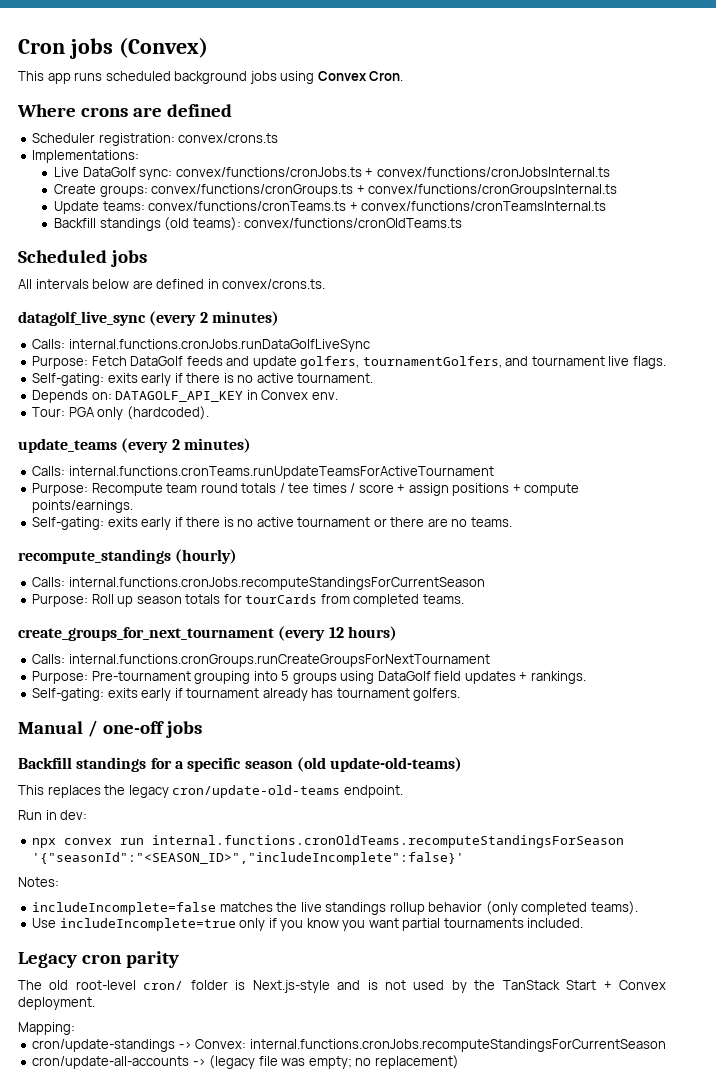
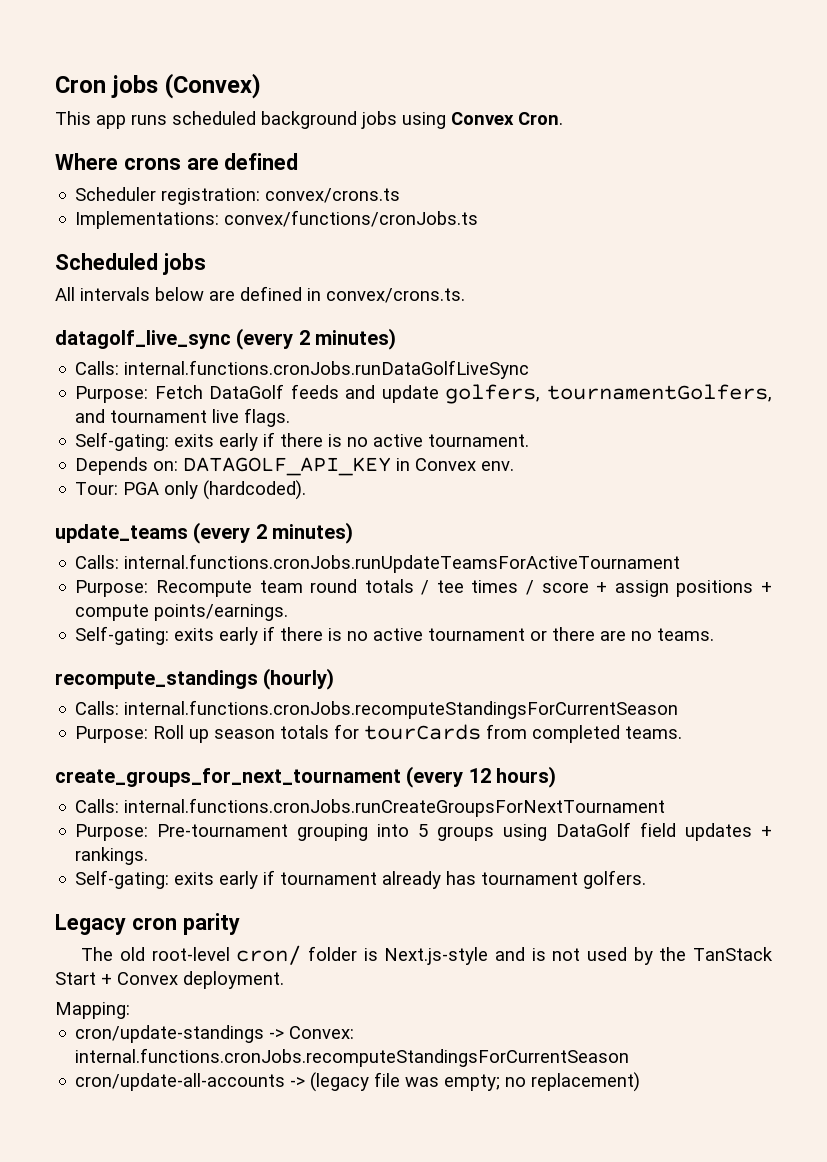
- Implementations:
- Live DataGolf sync: convex/functions/cronJobs.ts + convex/functions/cronJobsInternal.ts
- Create groups: convex/functions/cronGroups.ts + convex/functions/cronGroupsInternal.ts
- Update teams: convex/functions/cronTeams.ts + convex/functions/cronTeamsInternal.ts
- Backfill standings (old teams): convex/functions/cronOldTeams.ts
+ Implementations: convex/functions/cronJobs.ts
- Calls: internal.functions.cronTeams.runUpdateTeamsForActiveTournament
+ Calls: internal.functions.cronJobs.runUpdateTeamsForActiveTournament
- Calls: internal.functions.cronGroups.runCreateGroupsForNextTournament
+ Calls: internal.functions.cronJobs.runCreateGroupsForNextTournament
- Manual / one-off jobs
- Backfill standings for a specific season (old update-old-teams)
- This replaces the legacy cron/update-old-teams endpoint.
- Run in dev:
- npx convex run internal.functions.cronOldTeams.recomputeStandingsForSeason '{"seasonId":"<SEASON_ID>","includeIncomplete":false}'
- Notes:
- includeIncomplete=false matches the live standings rollup behavior (only completed teams).
- Use includeIncomplete=true only if you know you want partial tournaments included.

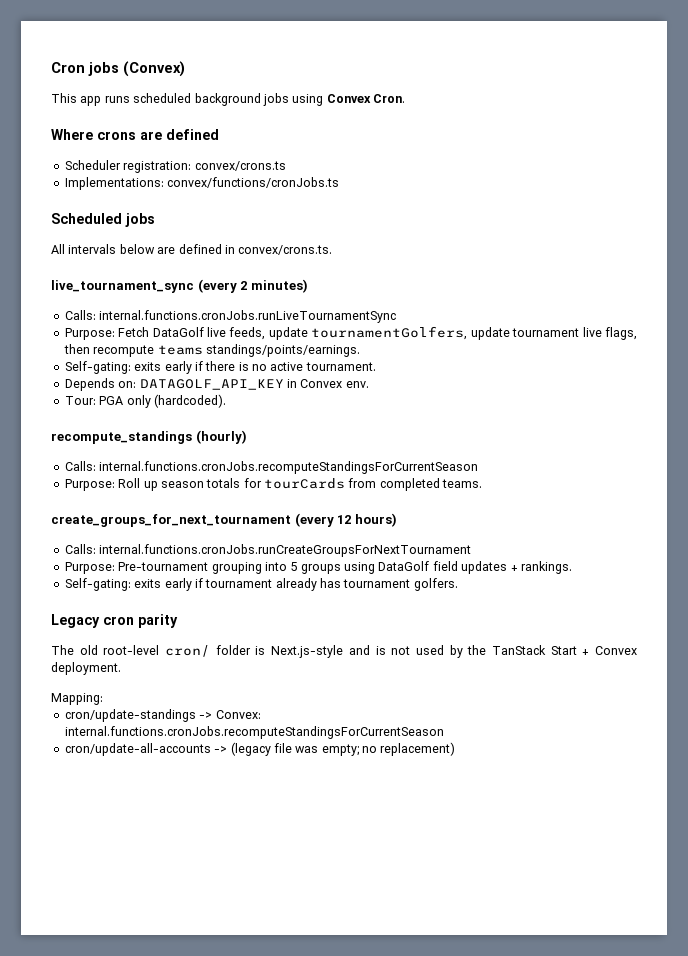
- datagolf_live_sync (every 2 minutes)
- Calls: internal.functions.cronJobs.runDataGolfLiveSync
+ live_tournament_sync (every 2 minutes)
+ Calls: internal.functions.cronJobs.runLiveTournamentSync
- Purpose: Fetch DataGolf feeds and update golfers, tournamentGolfers, and tournament live flags.
+ Purpose: Fetch DataGolf live feeds, update tournamentGolfers, update tournament live flags, then recompute teams standings/points/earnings.
- update_teams (every 2 minutes)
- Calls: internal.functions.cronJobs.runUpdateTeamsForActiveTournament
- Purpose: Recompute team round totals / tee times / score + assign positions + compute points/earnings.
- Self-gating: exits early if there is no active tournament or there are no teams.

